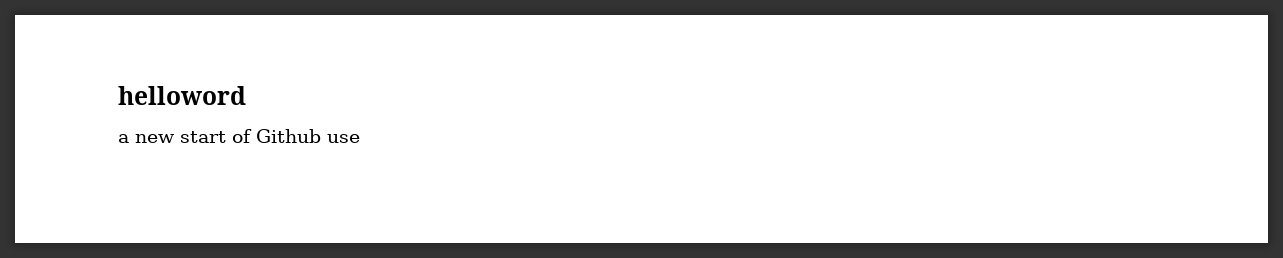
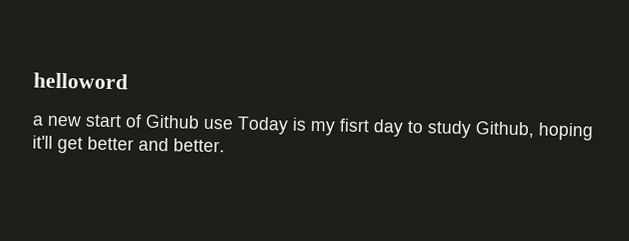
- a new start of Github use
+ a new start of Github use Today is my fisrt day to study Github, hoping it'll get better and better.

